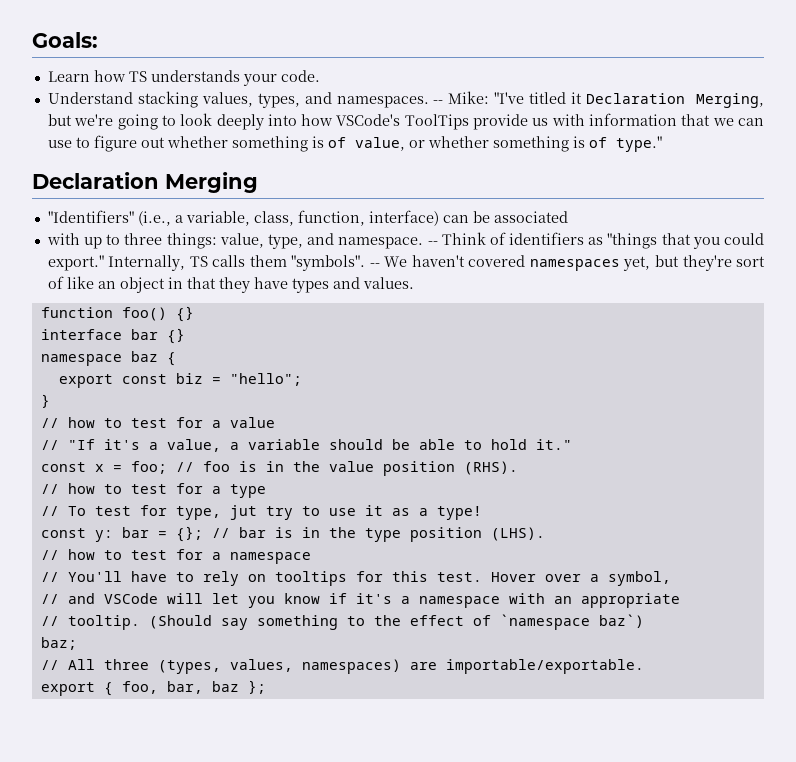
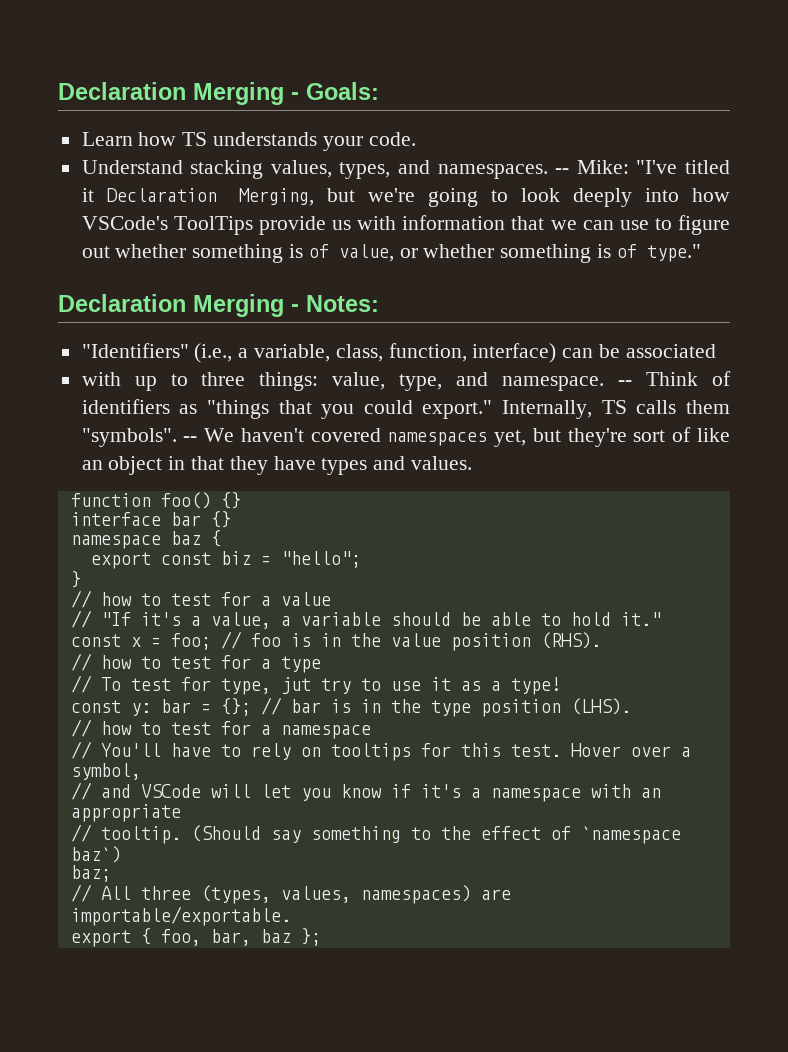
- Goals:
+ Declaration Merging - Goals:
- Declaration Merging
+ Declaration Merging - Notes:

